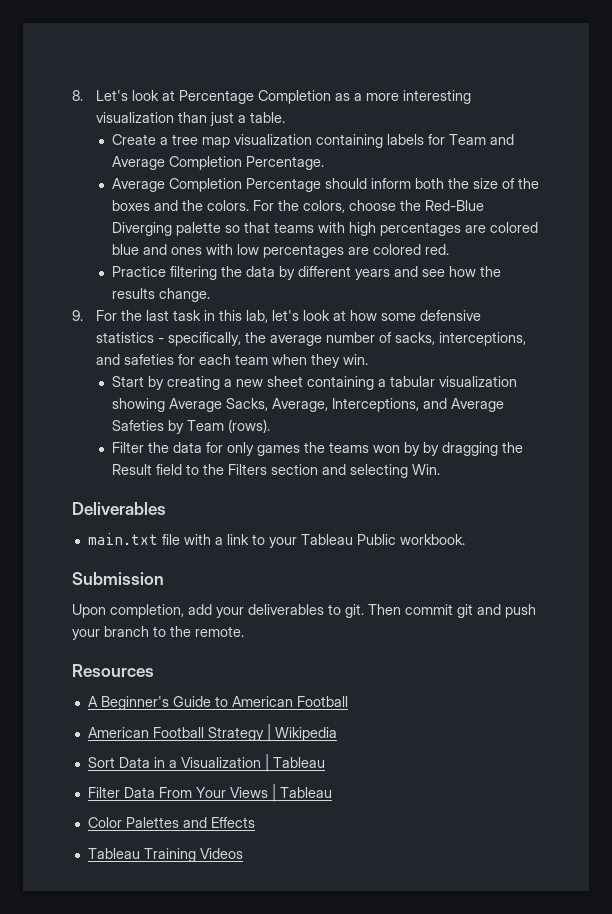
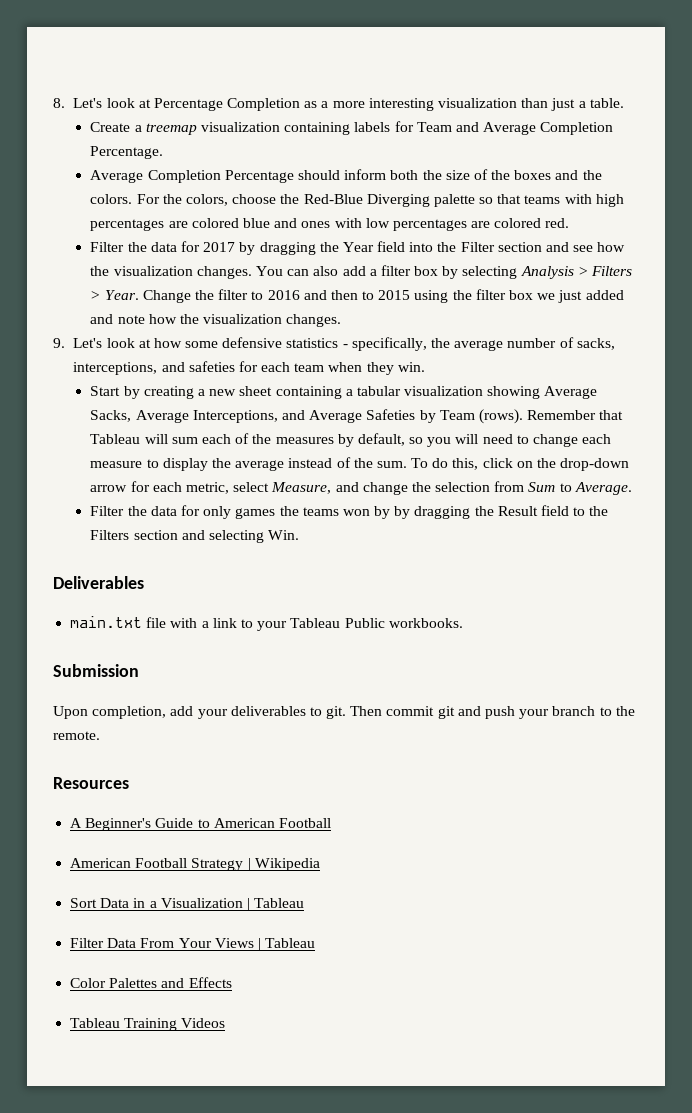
- Create a tree map visualization containing labels for Team and Average Completion Percentage.
+ Create a treemap visualization containing labels for Team and Average Completion Percentage.
- Practice filtering the data by different years and see how the results change.
- 9. For the last task in this lab, let's look at how some defensive statistics - specifically, the average number of sacks, interceptions, and safeties for each team when they win.
+ Filter the data for 2017 by dragging the Year field into the Filter section and see how the visualization changes. You can also add a filter box by selecting Analysis > Filters > Year. Change the filter to 2016 and then to 2015 using the filter box we just added and note how the visualization changes.
+ 9. Let's look at how some defensive statistics - specifically, the average number of sacks, interceptions, and safeties for each team when they win.
- Start by creating a new sheet containing a tabular visualization showing Average Sacks, Average, Interceptions, and Average Safeties by Team (rows).
+ Start by creating a new sheet containing a tabular visualization showing Average Sacks, Average Interceptions, and Average Safeties by Team (rows). Remember that Tableau will sum each of the measures by default, so you will need to change each measure to display the average instead of the sum. To do this, click on the drop-down arrow for each metric, select Measure, and change the selection from Sum to Average.
- main.txt file with a link to your Tableau Public workbook.
+ main.txt file with a link to your Tableau Public workbooks.

